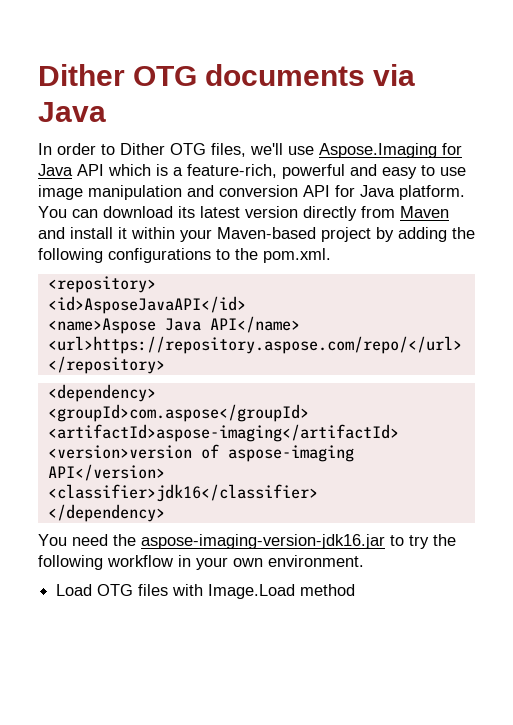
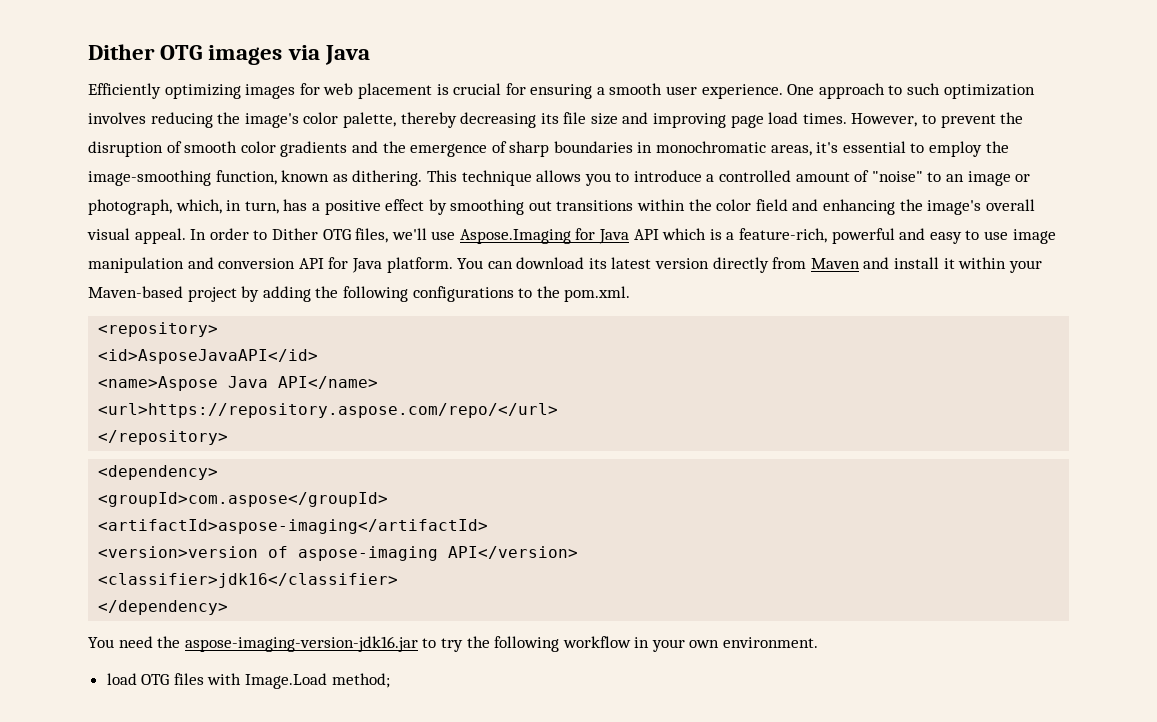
- Dither OTG documents via Java
+ Dither OTG images via Java
+ Efficiently optimizing images for web placement is crucial for ensuring a smooth user experience. One approach to such optimization involves reducing the image's color palette, thereby decreasing its file size and improving page load times. However, to prevent the disruption of smooth color gradients and the emergence of sharp boundaries in monochromatic areas, it's essential to employ the image-smoothing function, known as dithering. This technique allows you to introduce a controlled amount of "noise" to an image or photograph, which, in turn, has a positive effect by smoothing out transitions within the color field and enhancing the image's overall visual appeal.
- Load OTG files with Image.Load method
+ load OTG files with Image.Load method;

